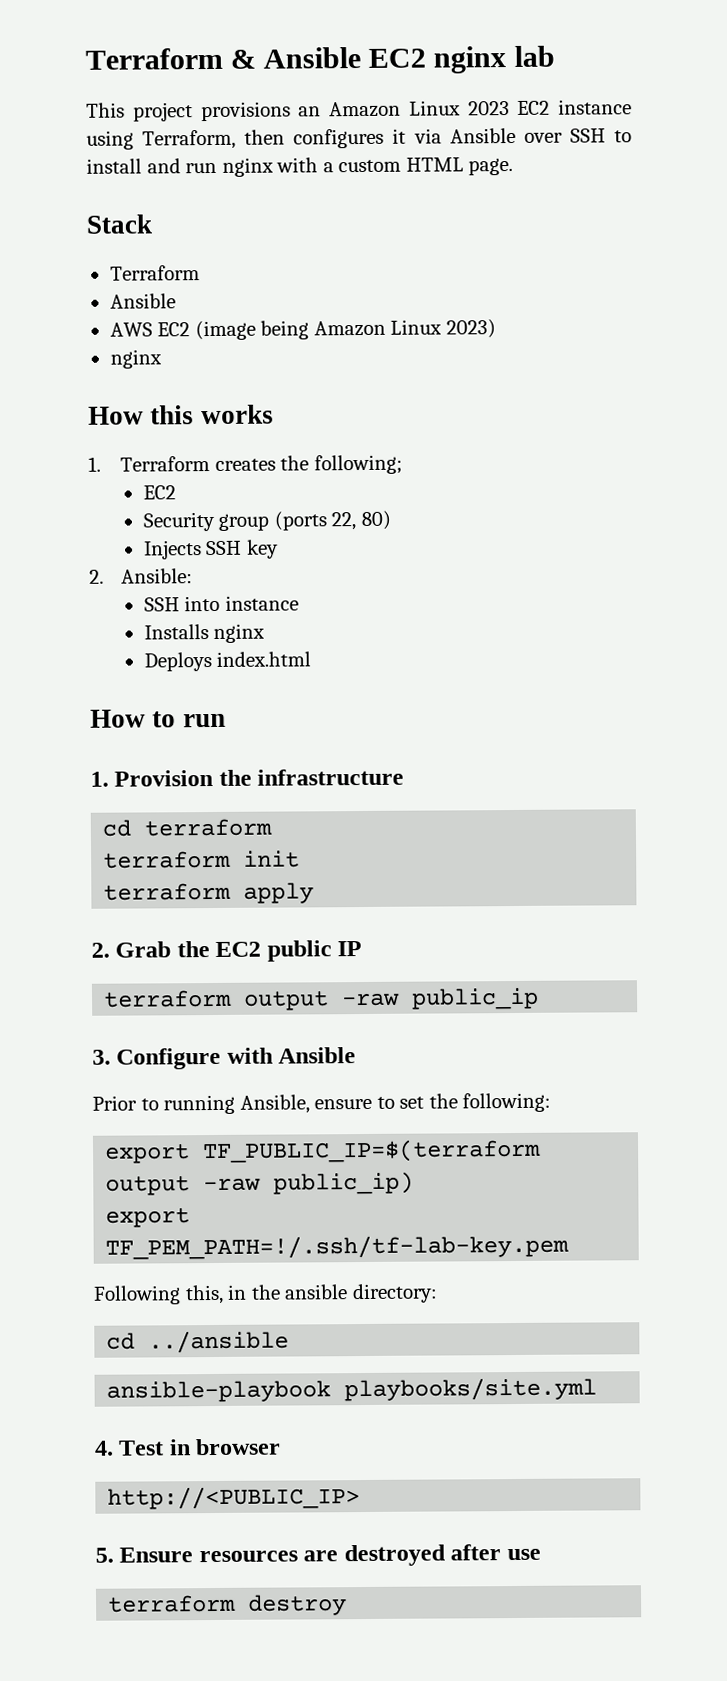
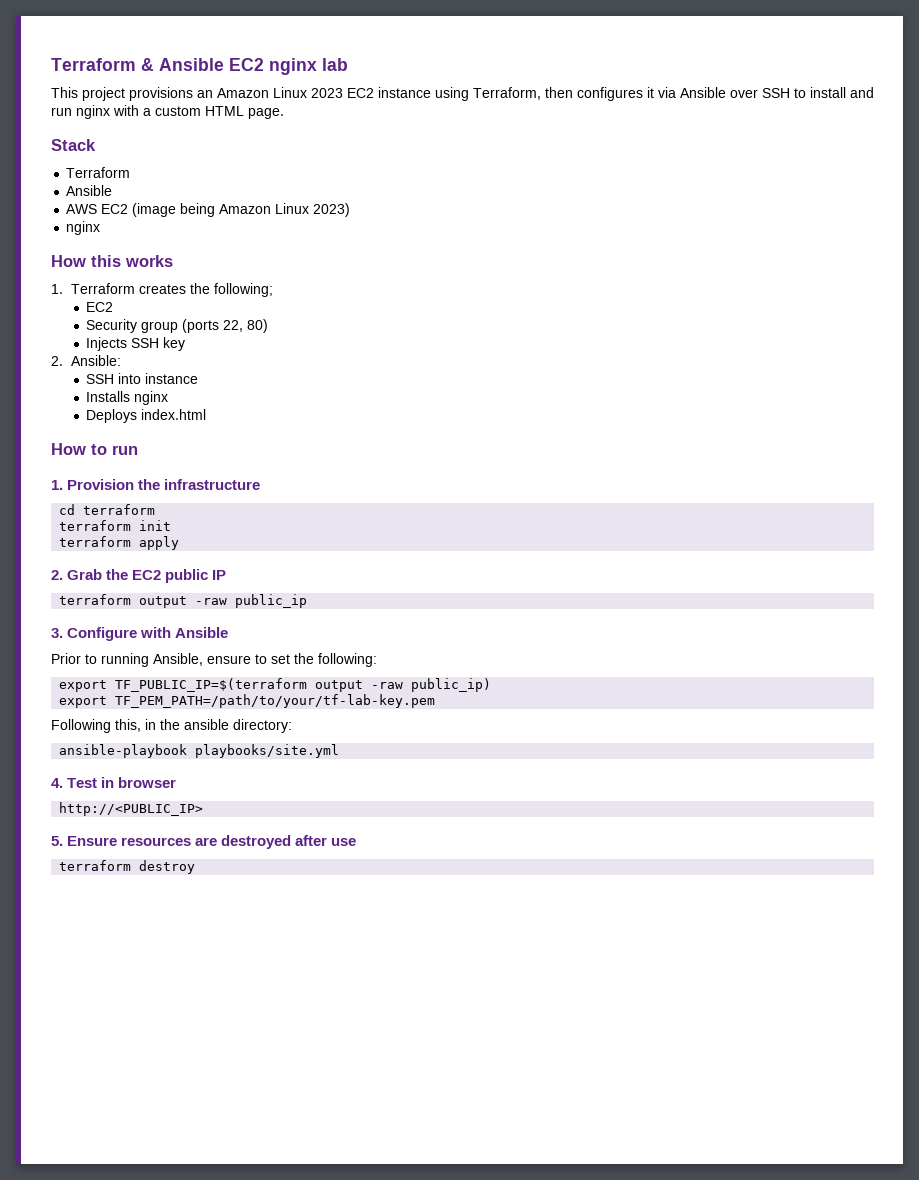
- export TF_PEM_PATH=!/.ssh/tf-lab-key.pem
+ export TF_PEM_PATH=/path/to/your/tf-lab-key.pem
- cd ../ansible

